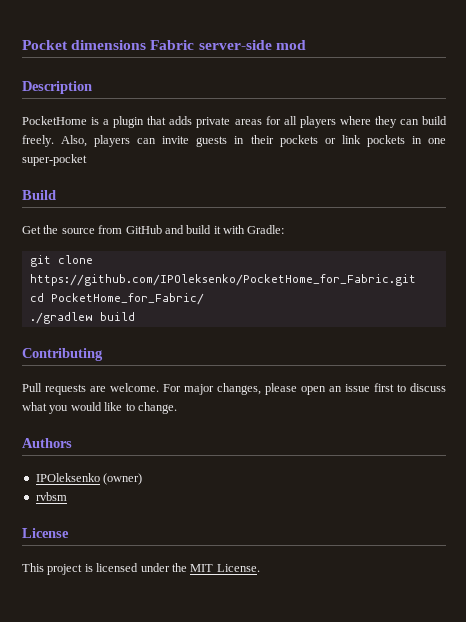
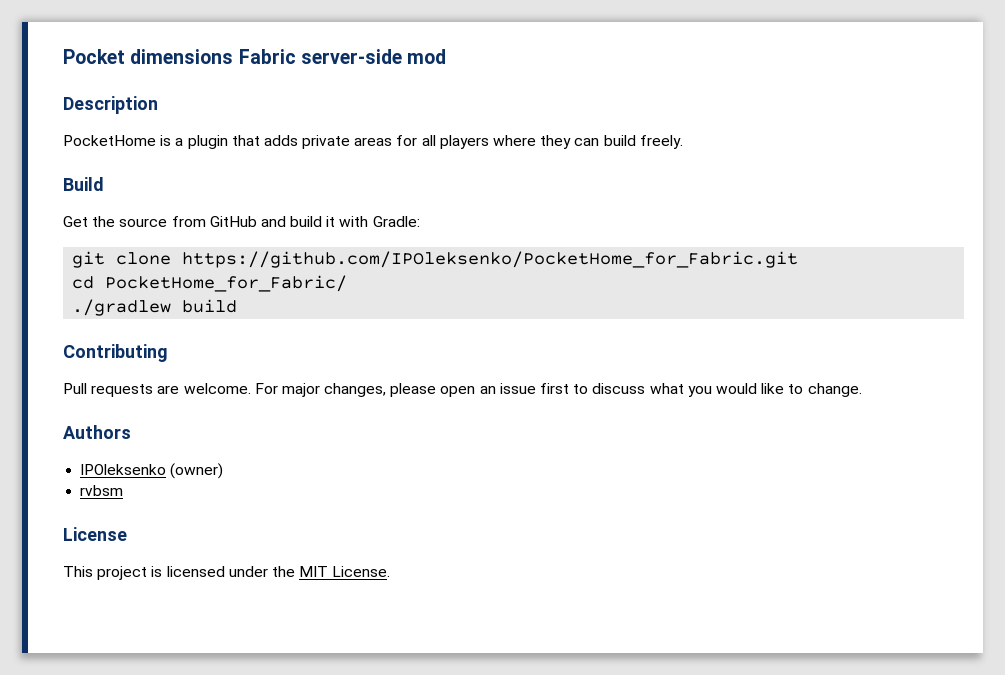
- Also, players can invite guests in their pockets or link pockets in one super-pocket

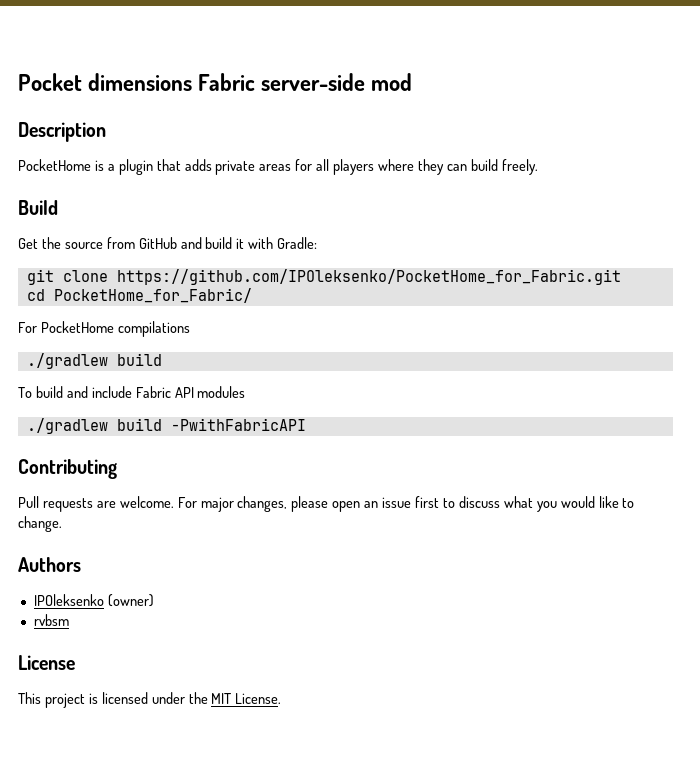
+ For PocketHome compilations
  ./gradlew build
+ To build and include Fabric API modules
+ ./gradlew build -PwithFabricAPI

